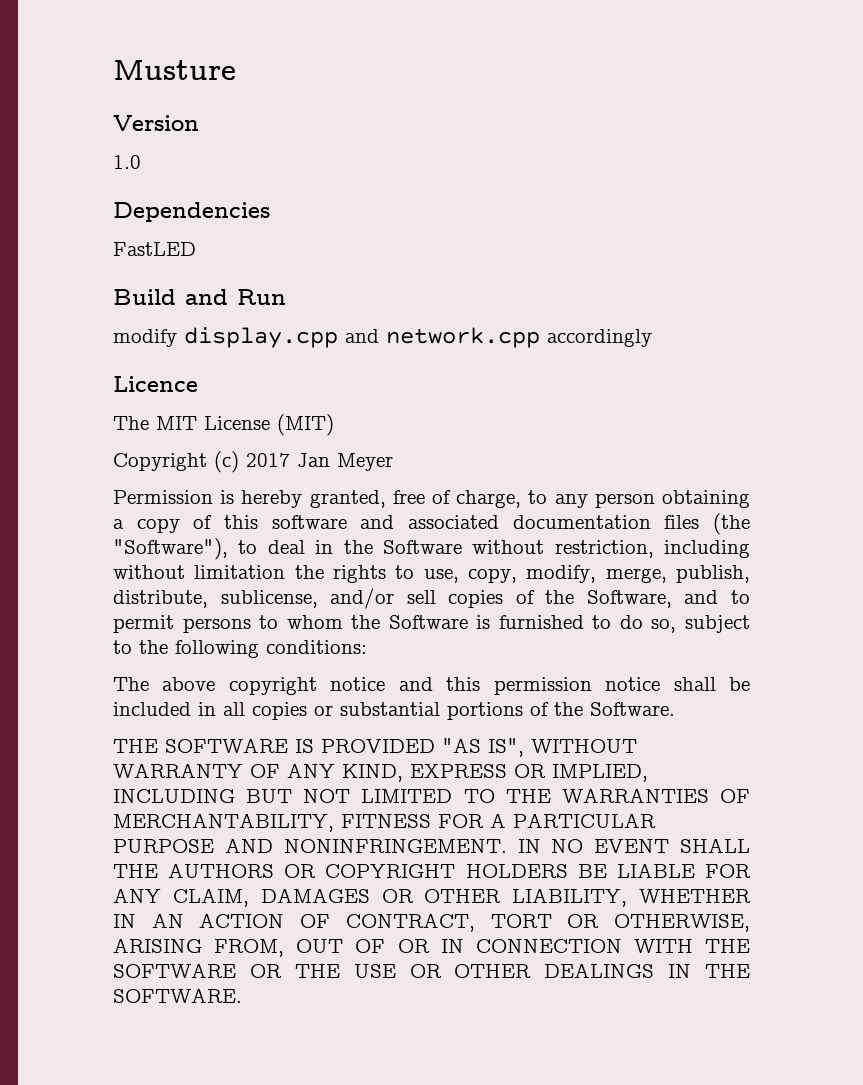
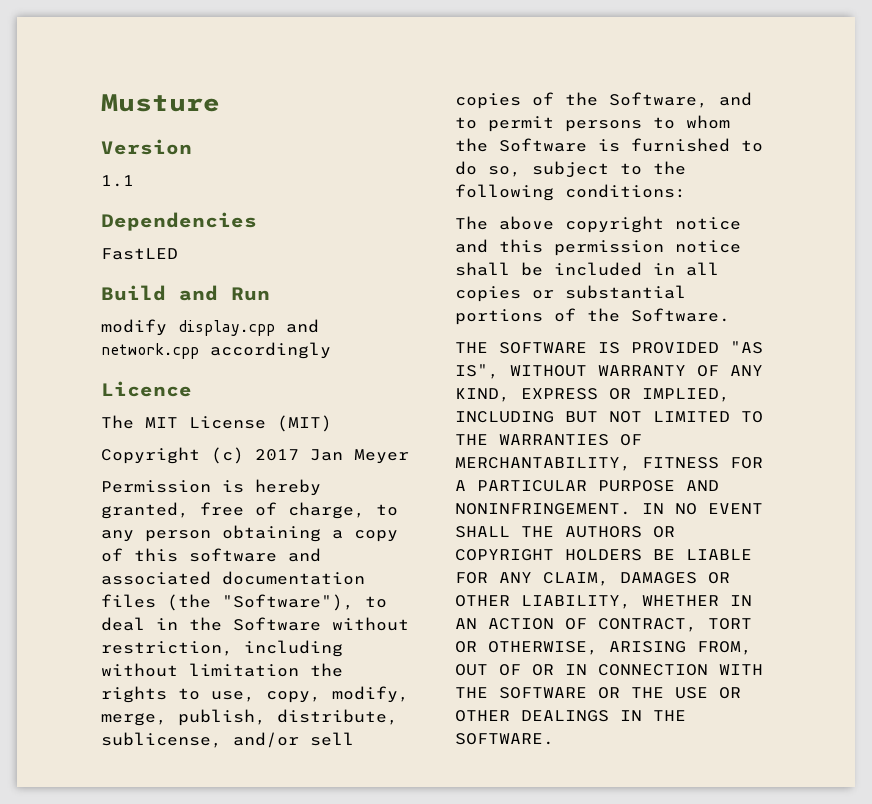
- 1.0
+ 1.1

